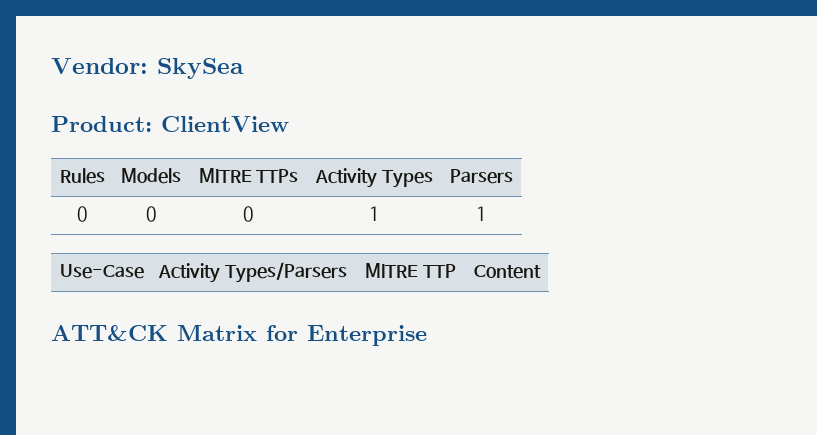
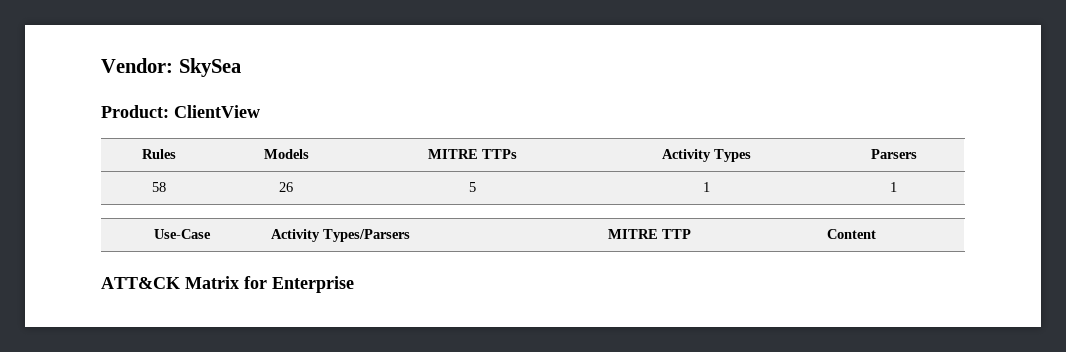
- 0 | 0 | 0 | 1 | 1
+ 58 | 26 | 5 | 1 | 1

